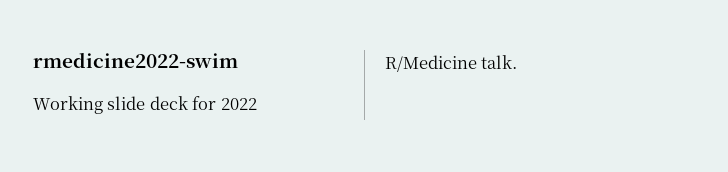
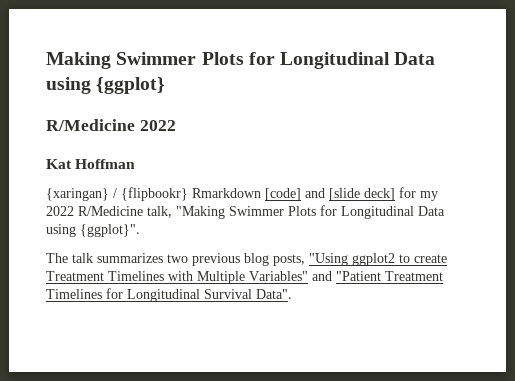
- rmedicine2022-swim
- Working slide deck for 2022 R/Medicine talk.
+ Making Swimmer Plots for Longitudinal Data using {ggplot}
+ R/Medicine 2022
+ Kat Hoffman
+ {xaringan} / {flipbookr} Rmarkdown [code] and [slide deck] for my 2022 R/Medicine talk, "Making Swimmer Plots for Longitudinal Data using {ggplot}".
+ The talk summarizes two previous blog posts, "Using ggplot2 to create Treatment Timelines with Multiple Variables" and "Patient Treatment Timelines for Longitudinal Survival Data".

